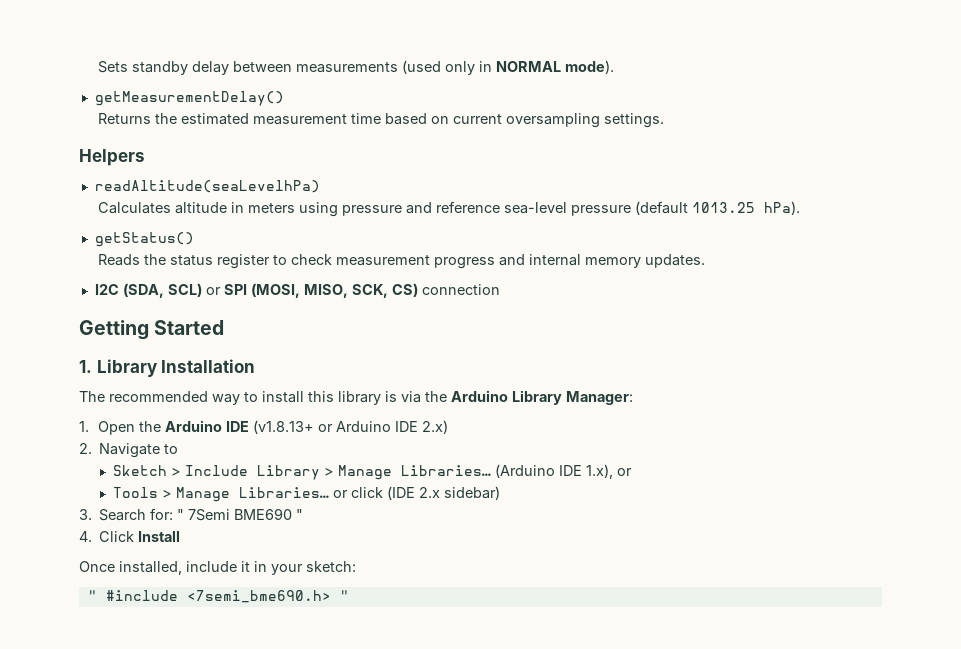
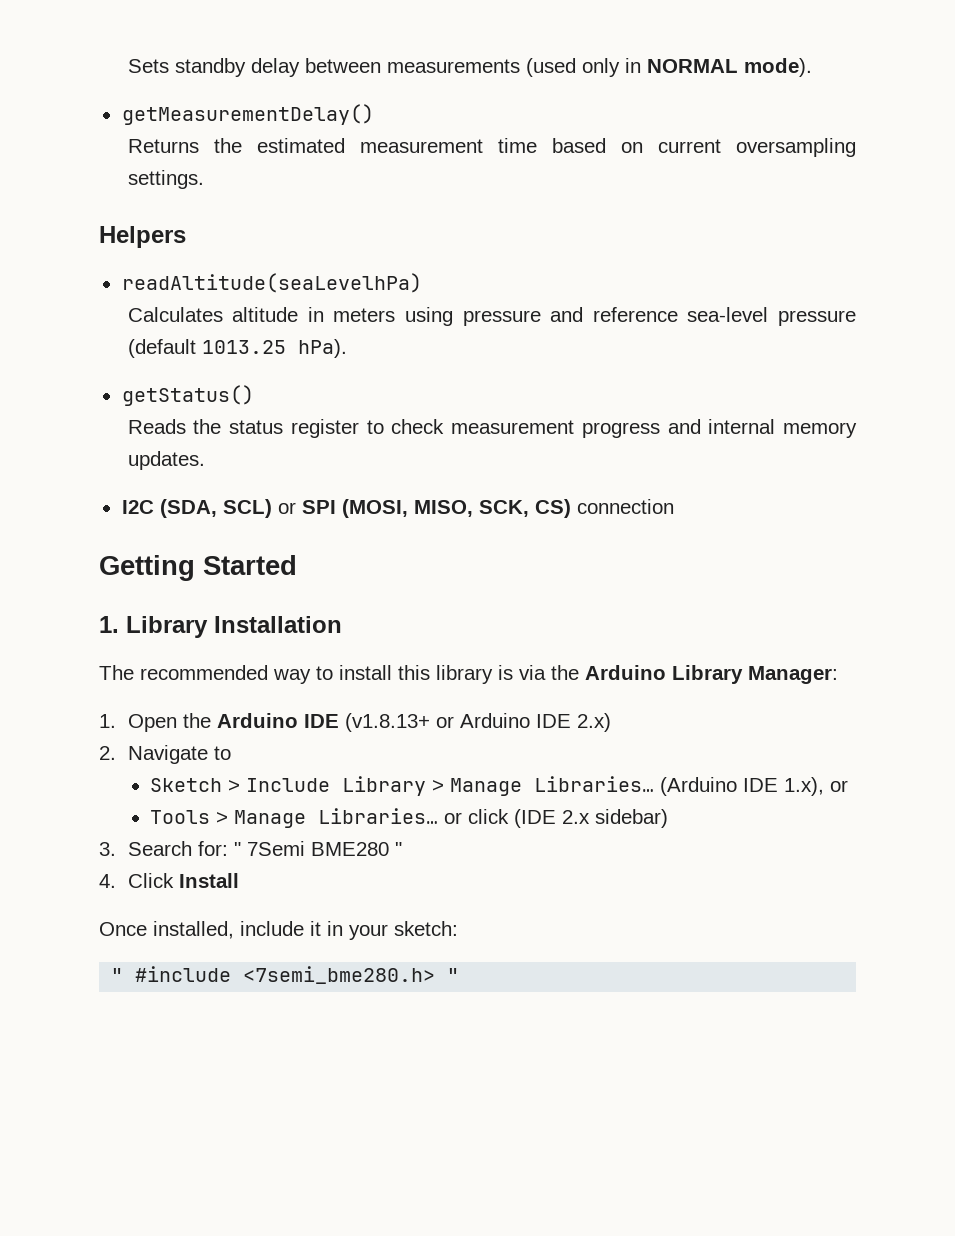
- 3. Search for: " 7Semi BME690 "
+ 3. Search for: " 7Semi BME280 "
- " #include <7semi_bme690.h> "
+ " #include <7semi_bme280.h> "

